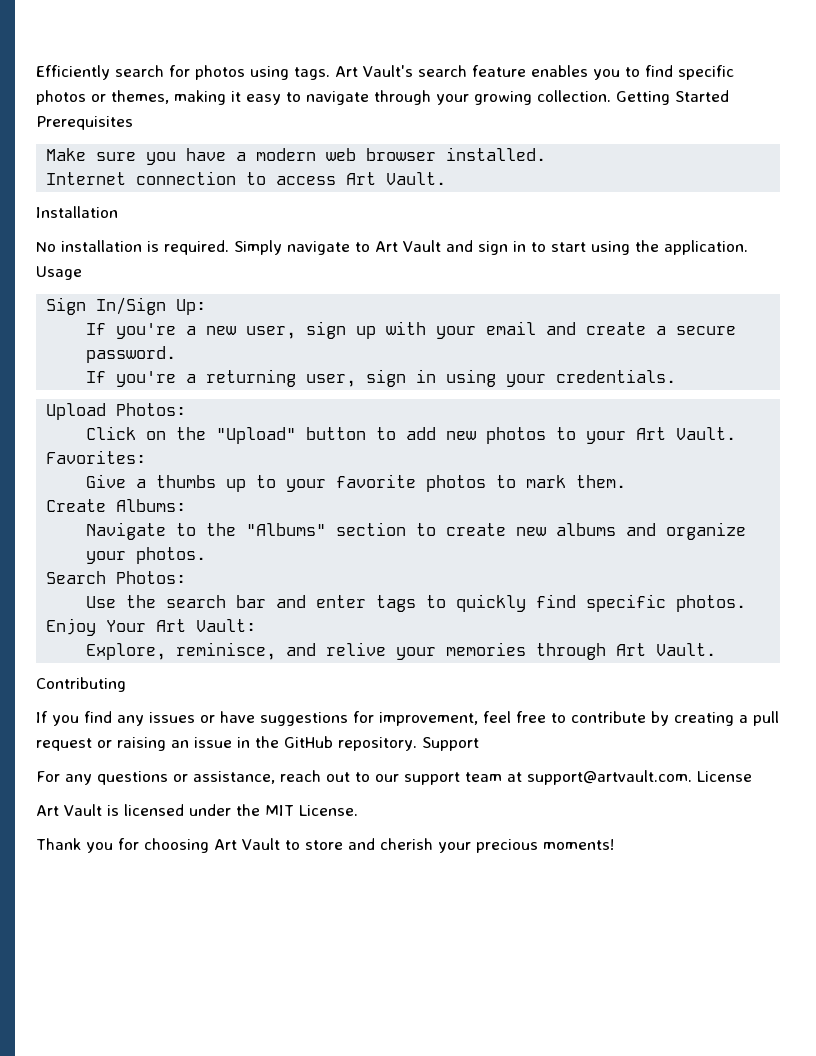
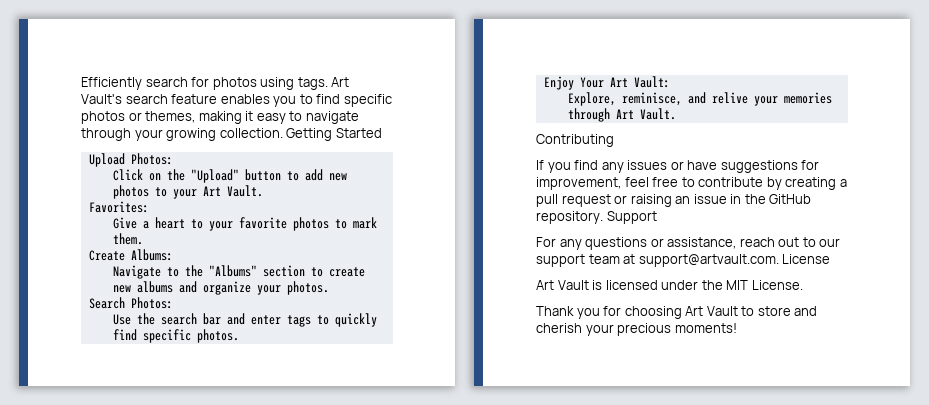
- Getting Started Prerequisites
- Make sure you have a modern web browser installed.
- Internet connection to access Art Vault.
- Installation
- No installation is required. Simply navigate to Art Vault and sign in to start using the application. Usage
- Sign In/Sign Up:
- If you're a new user, sign up with your email and create a secure password.
- If you're a returning user, sign in using your credentials.
+ Getting Started
- Give a thumbs up to your favorite photos to mark them.
+ Give a heart to your favorite photos to mark them.

